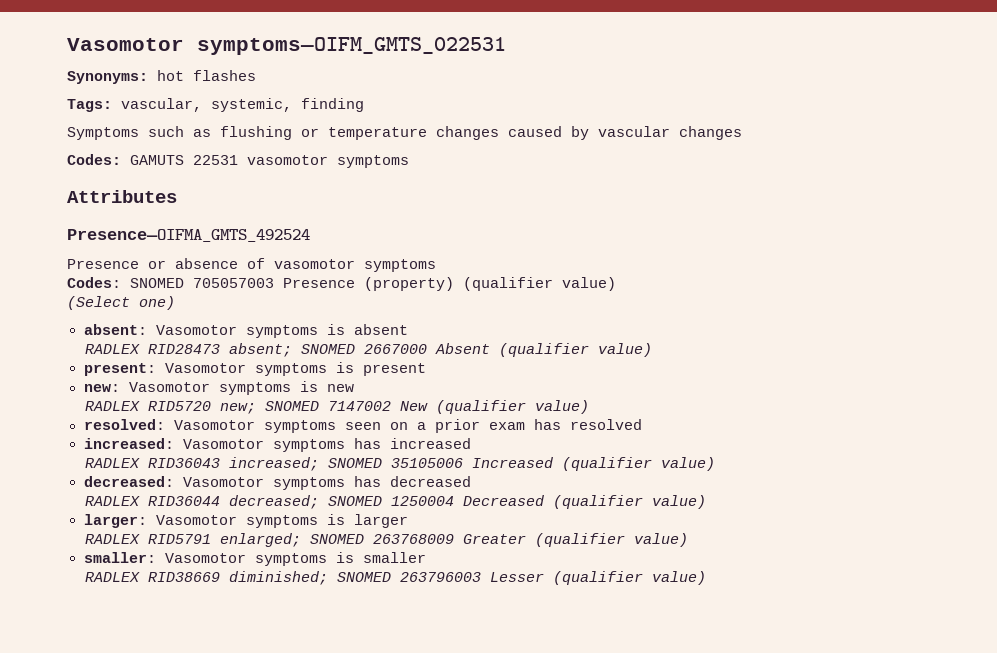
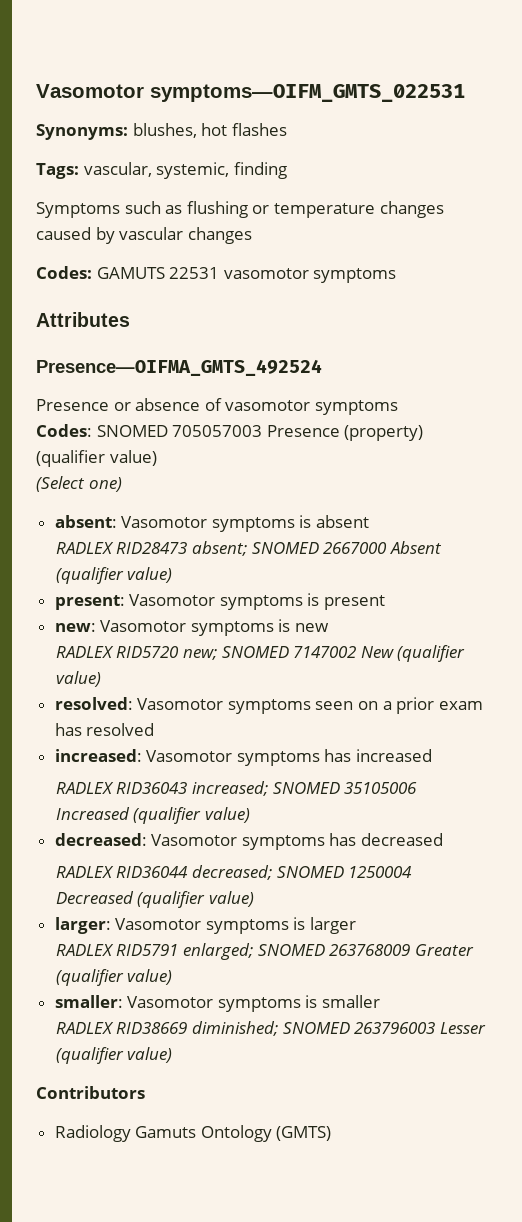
- Synonyms: hot flashes
+ Synonyms: blushes, hot flashes
+ Contributors
+ Radiology Gamuts Ontology (GMTS)

